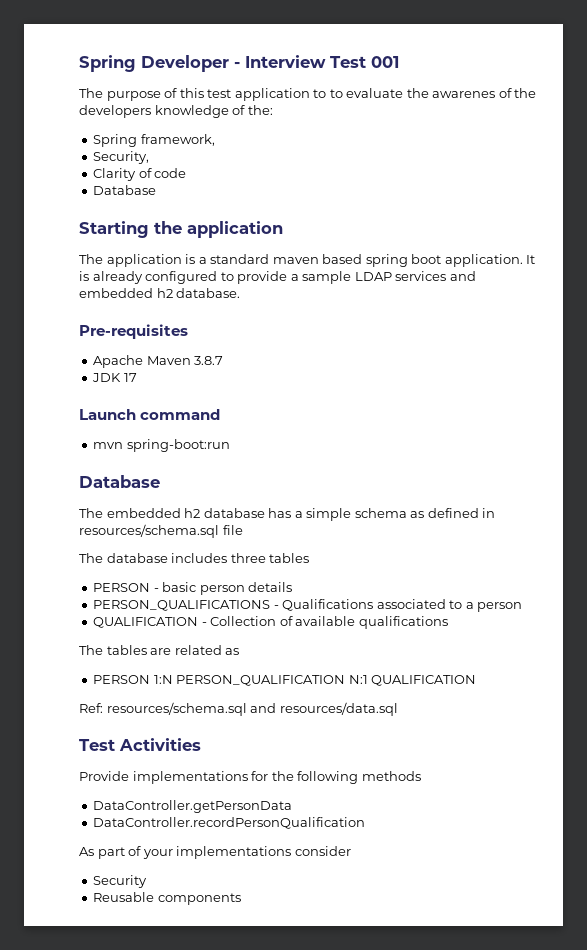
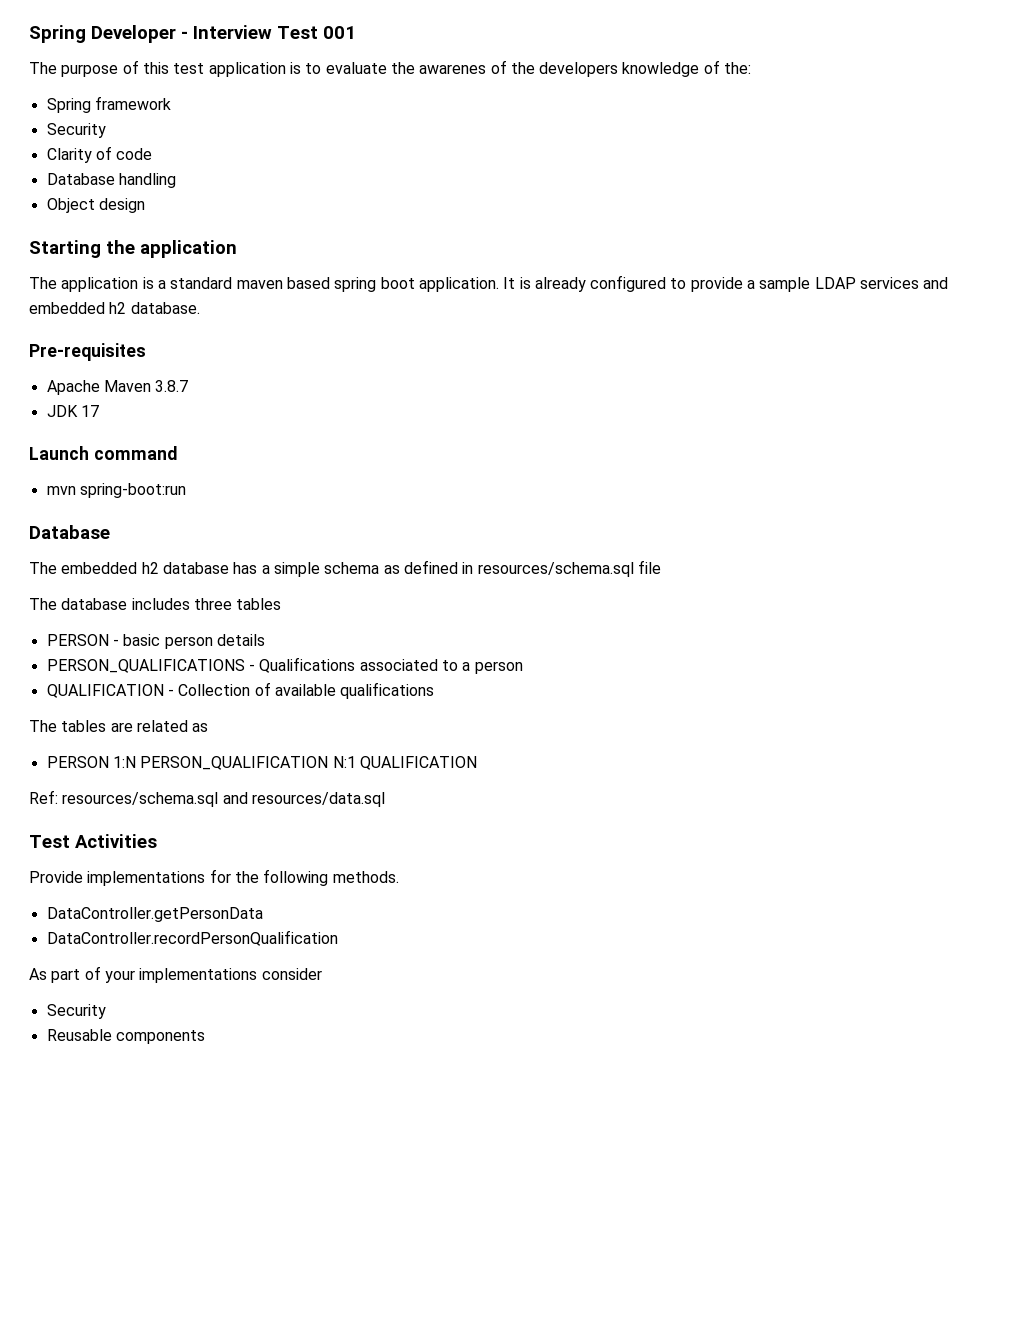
- The purpose of this test application to to evaluate the awarenes of the developers knowledge of the:
+ The purpose of this test application is to evaluate the awarenes of the developers knowledge of the:
- Spring framework,
- Security,
+ Spring framework
+ Security
  Clarity of code
- Database
+ Database handling
+ Object design
- Provide implementations for the following methods
+ Provide implementations for the following methods.

